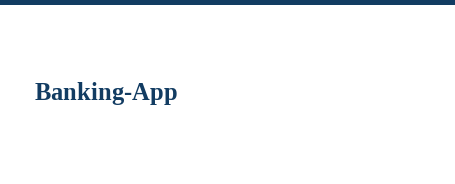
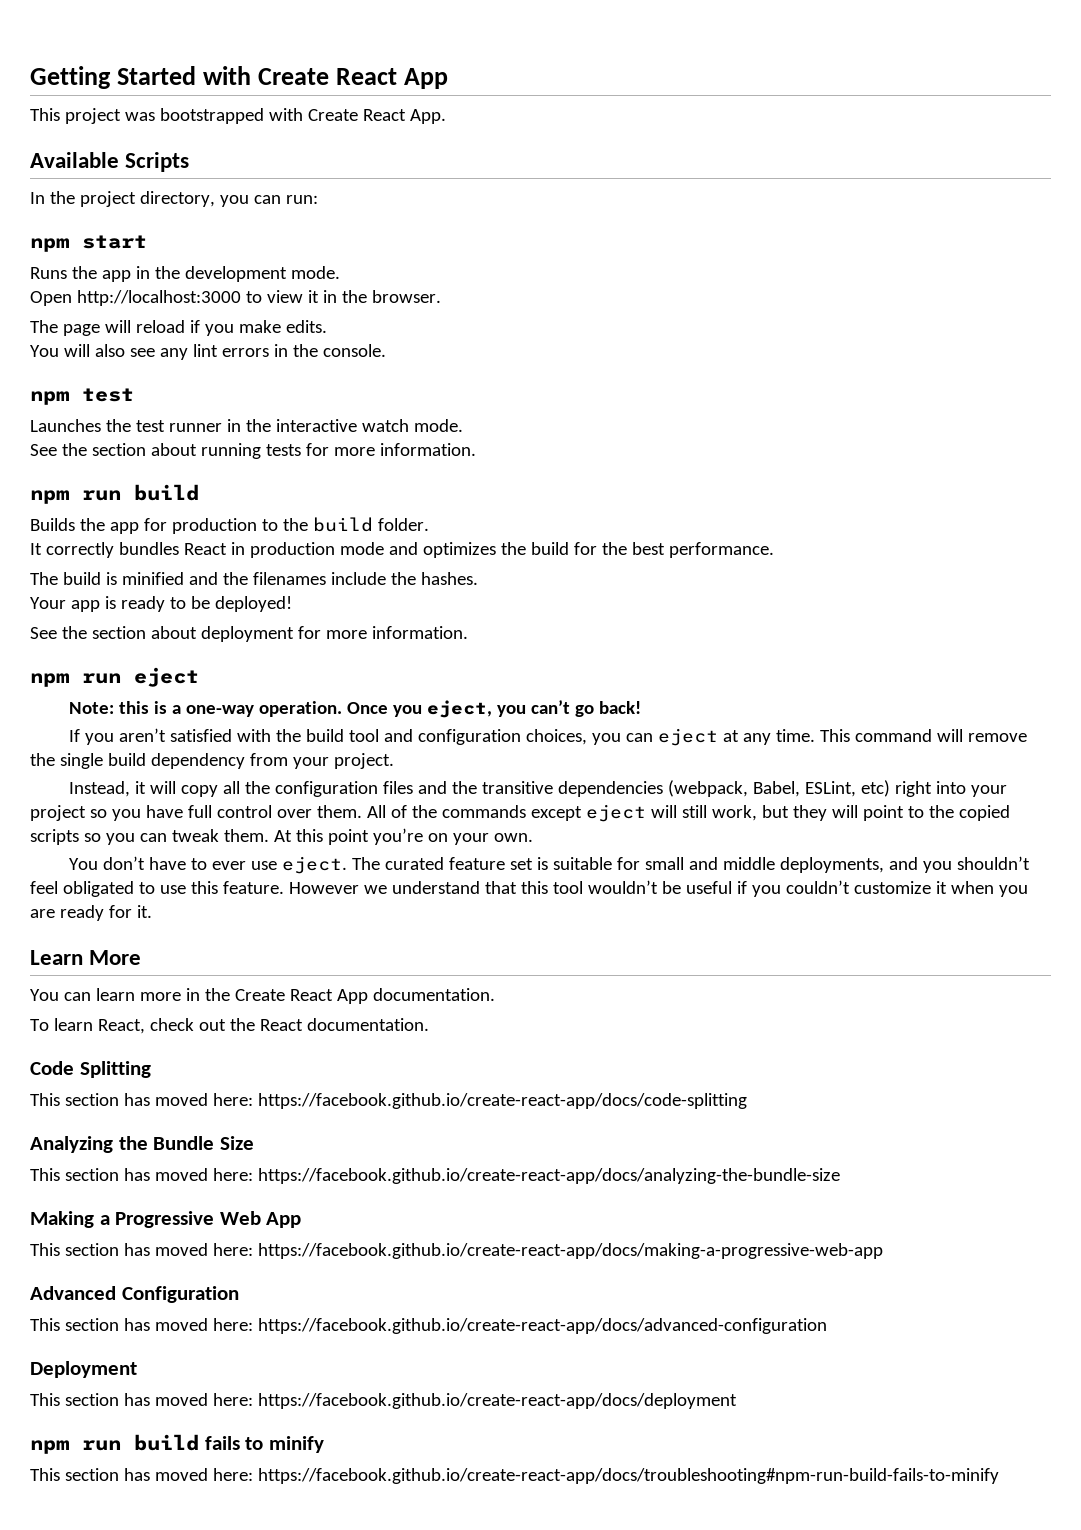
- Banking-App
+ Getting Started with Create React App
+ This project was bootstrapped with Create React App.
+ Available Scripts
+ In the project directory, you can run:
+ npm start
+ Runs the app in the development mode.
+ Open http://localhost:3000 to view it in the browser.
+ The page will reload if you make edits.
+ You will also see any lint errors in the console.
+ npm test
+ Launches the test runner in the interactive watch mode.
+ See the section about running tests for more information.
+ npm run build
+ Builds the app for production to the build folder.
+ It correctly bundles React in production mode and optimizes the build for the best performance.
+ The build is minified and the filenames include the hashes.
+ Your app is ready to be deployed!
+ See the section about deployment for more information.
+ npm run eject
+ Note: this is a one-way operation. Once you eject, you can’t go back!
+ If you aren’t satisfied with the build tool and configuration choices, you can eject at any time. This command will remove the single build dependency from your project.
+ Instead, it will copy all the configuration files and the transitive dependencies (webpack, Babel, ESLint, etc) right into your project so you have full control over them. All of the commands except eject will still work, but they will point to the copied scripts so you can tweak them. At this point you’re on your own.
+ You don’t have to ever use eject. The curated feature set is suitable for small and middle deployments, and you shouldn’t feel obligated to use this feature. However we understand that this tool wouldn’t be useful if you couldn’t customize it when you are ready for it.
+ Learn More
+ You can learn more in the Create React App documentation.
+ To learn React, check out the React documentation.
+ Code Splitting
+ This section has moved here: https://facebook.github.io/create-react-app/docs/code-splitting
+ Analyzing the Bundle Size
+ This section has moved here: https://facebook.github.io/create-react-app/docs/analyzing-the-bundle-size
+ Making a Progressive Web App
+ This section has moved here: https://facebook.github.io/create-react-app/docs/making-a-progressive-web-app
+ Advanced Configuration
+ This section has moved here: https://facebook.github.io/create-react-app/docs/advanced-configuration
+ Deployment
+ This section has moved here: https://facebook.github.io/create-react-app/docs/deployment
+ npm run build fails to minify
+ This section has moved here: https://facebook.github.io/create-react-app/docs/troubleshooting#npm-run-build-fails-to-minify

